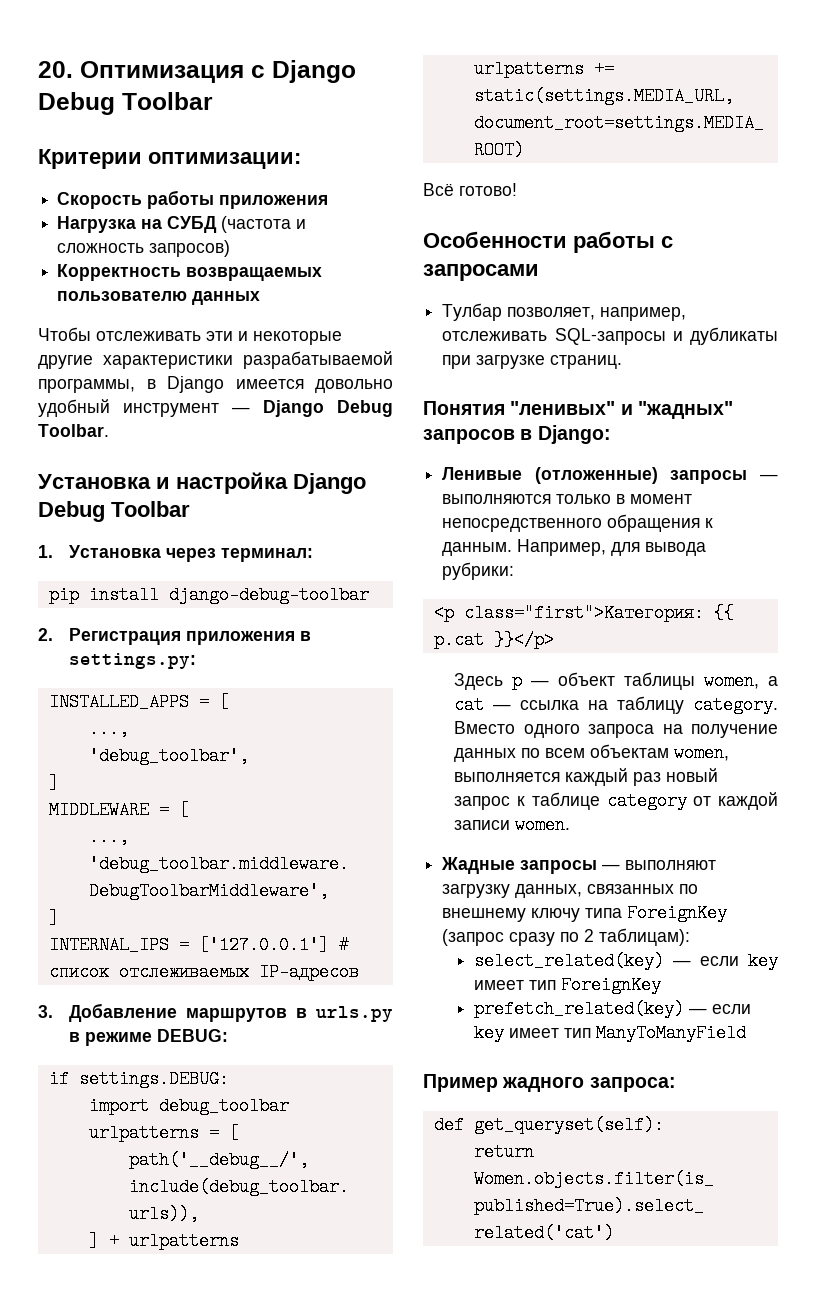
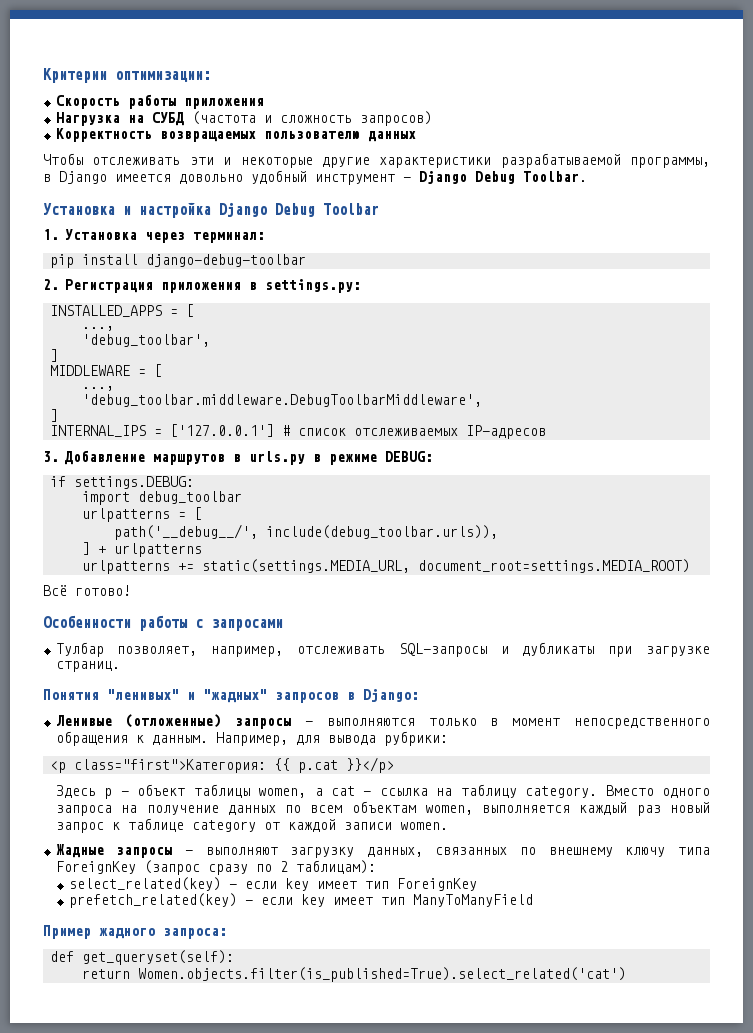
- 20. Оптимизация с Django Debug Toolbar

